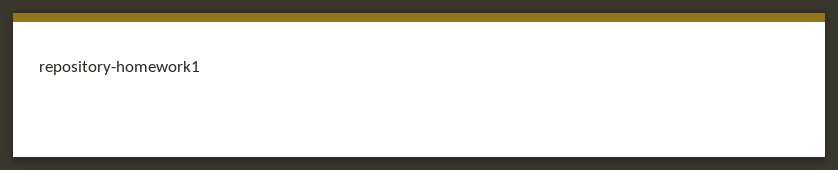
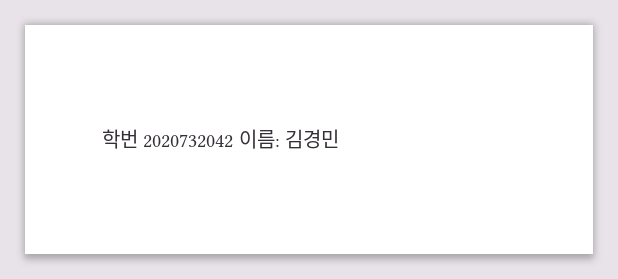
- repository-homework1
+ 학번 2020732042 이름: 김경민

